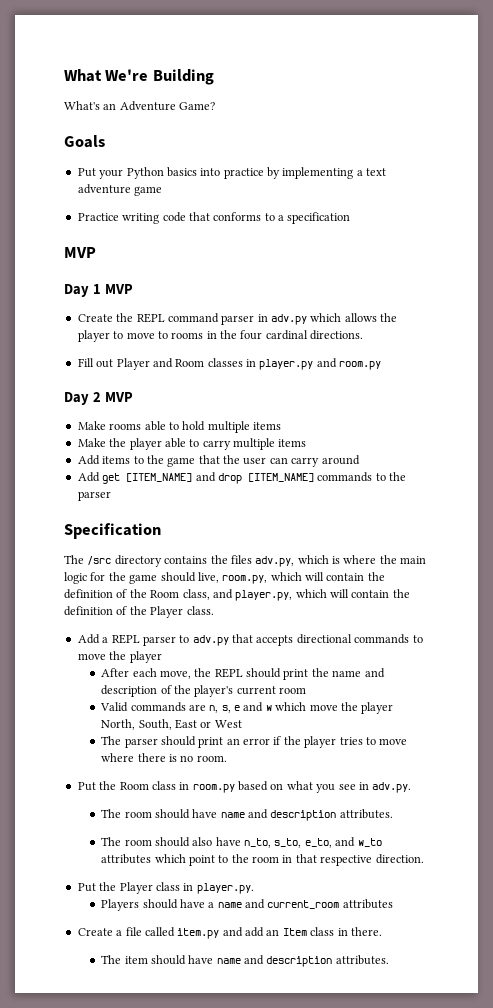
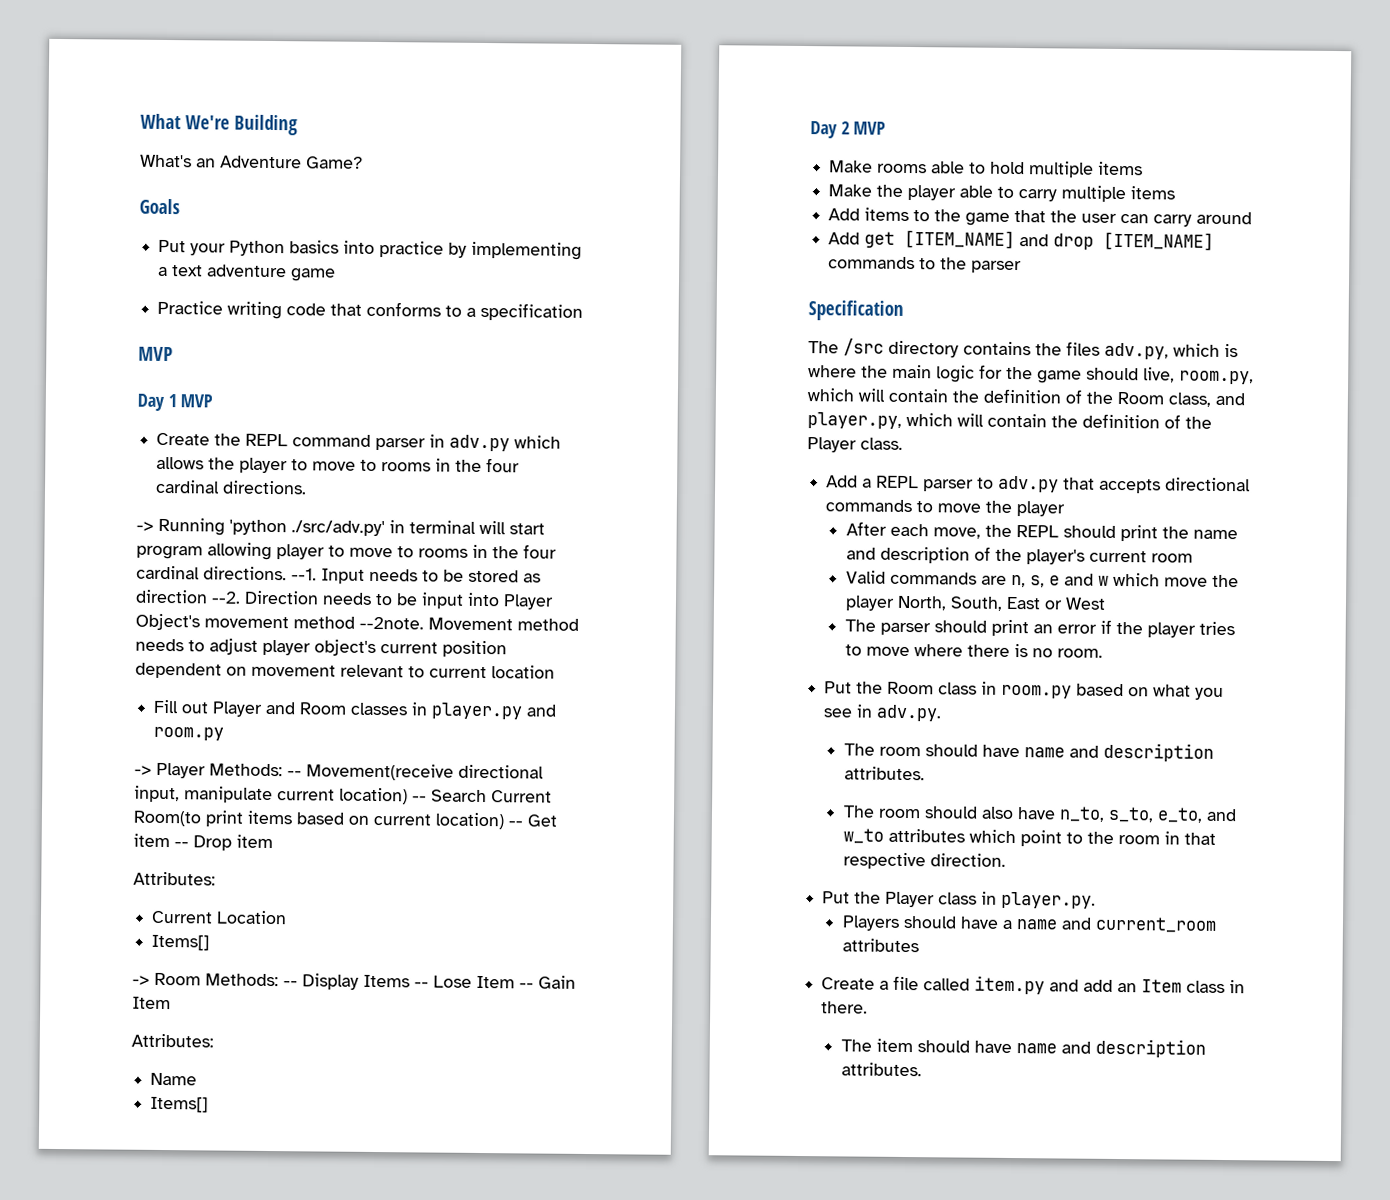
+ -> Running 'python ./src/adv.py' in terminal will start program allowing player to move to rooms in the four cardinal directions. --1. Input needs to be stored as direction --2. Direction needs to be input into Player Object's movement method --2note. Movement method needs to adjust player object's current position dependent on movement relevant to current location
+ -> Player Methods: -- Movement(receive directional input, manipulate current location) -- Search Current Room(to print items based on current location) -- Get item -- Drop item
+ Attributes:
+ Current Location
+ Items[]
+ -> Room Methods: -- Display Items -- Lose Item -- Gain Item
+ Attributes:
+ Name
+ Items[]

